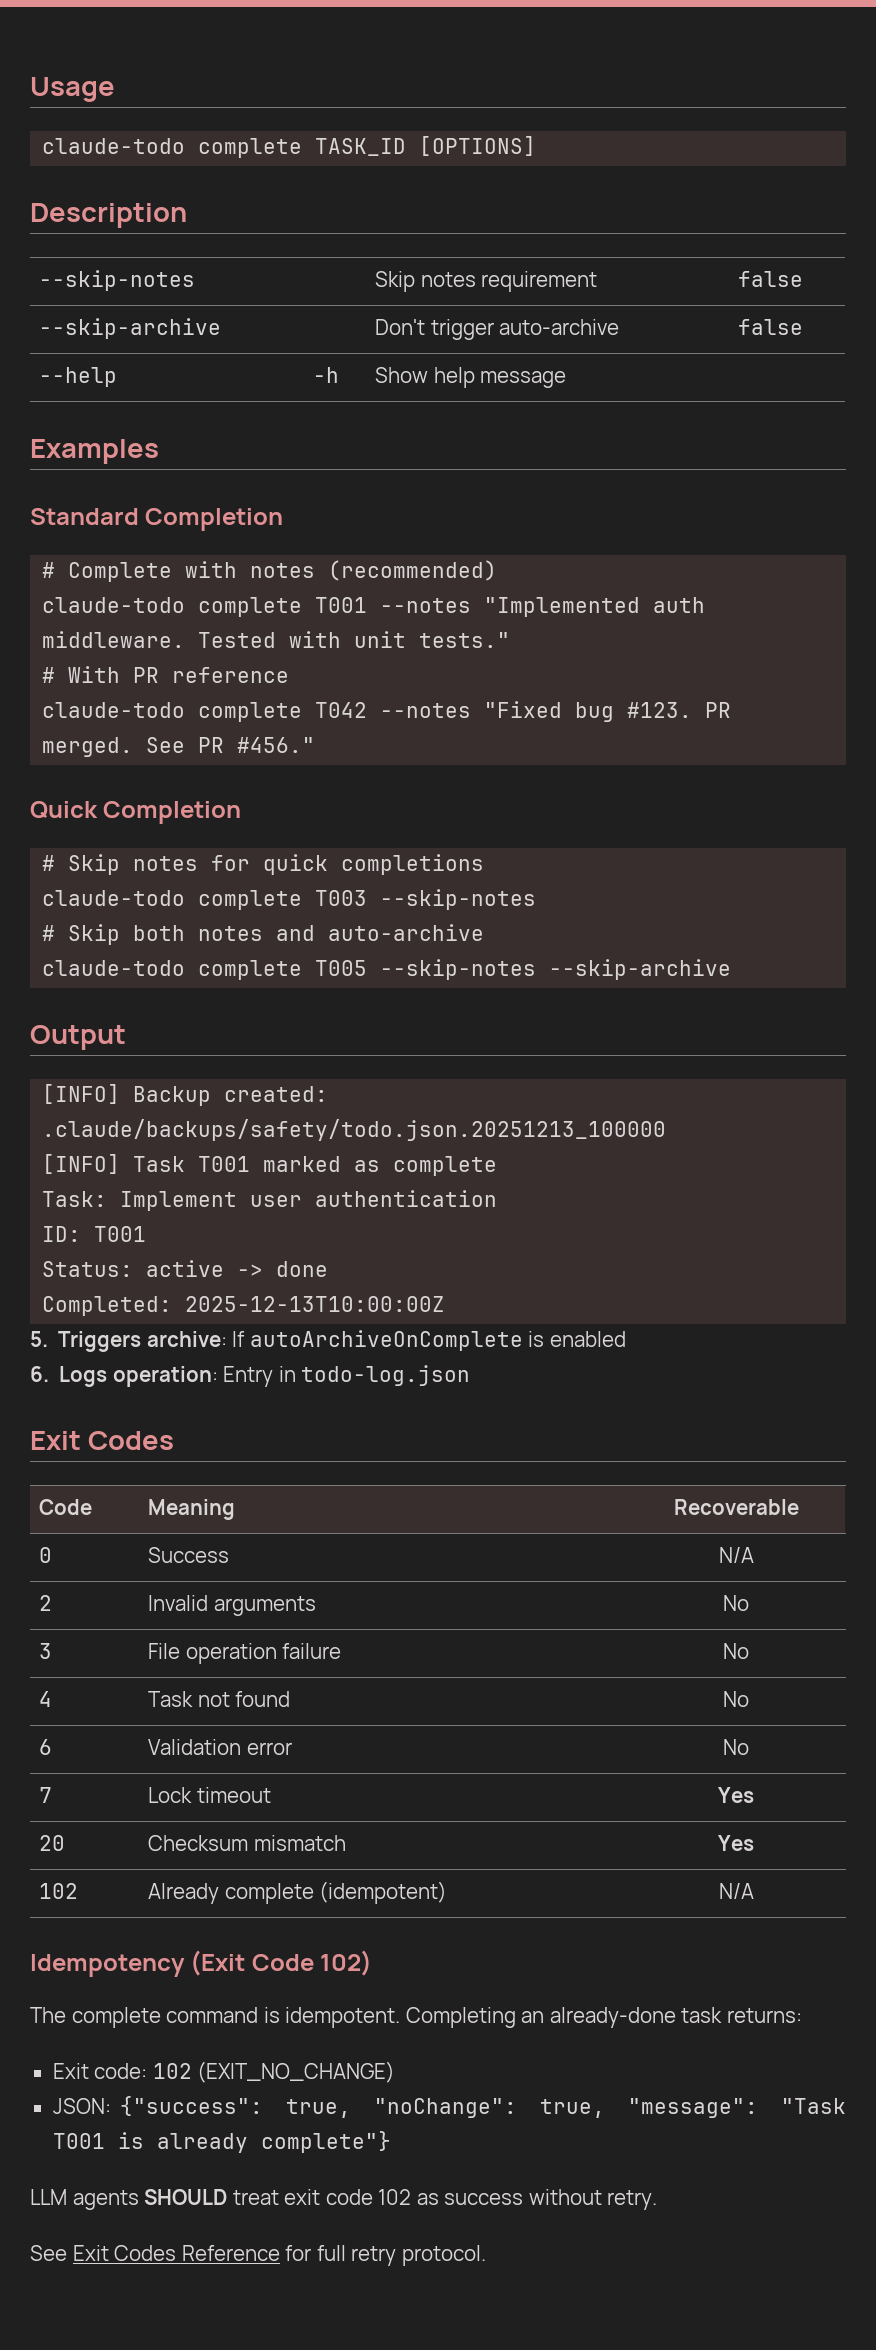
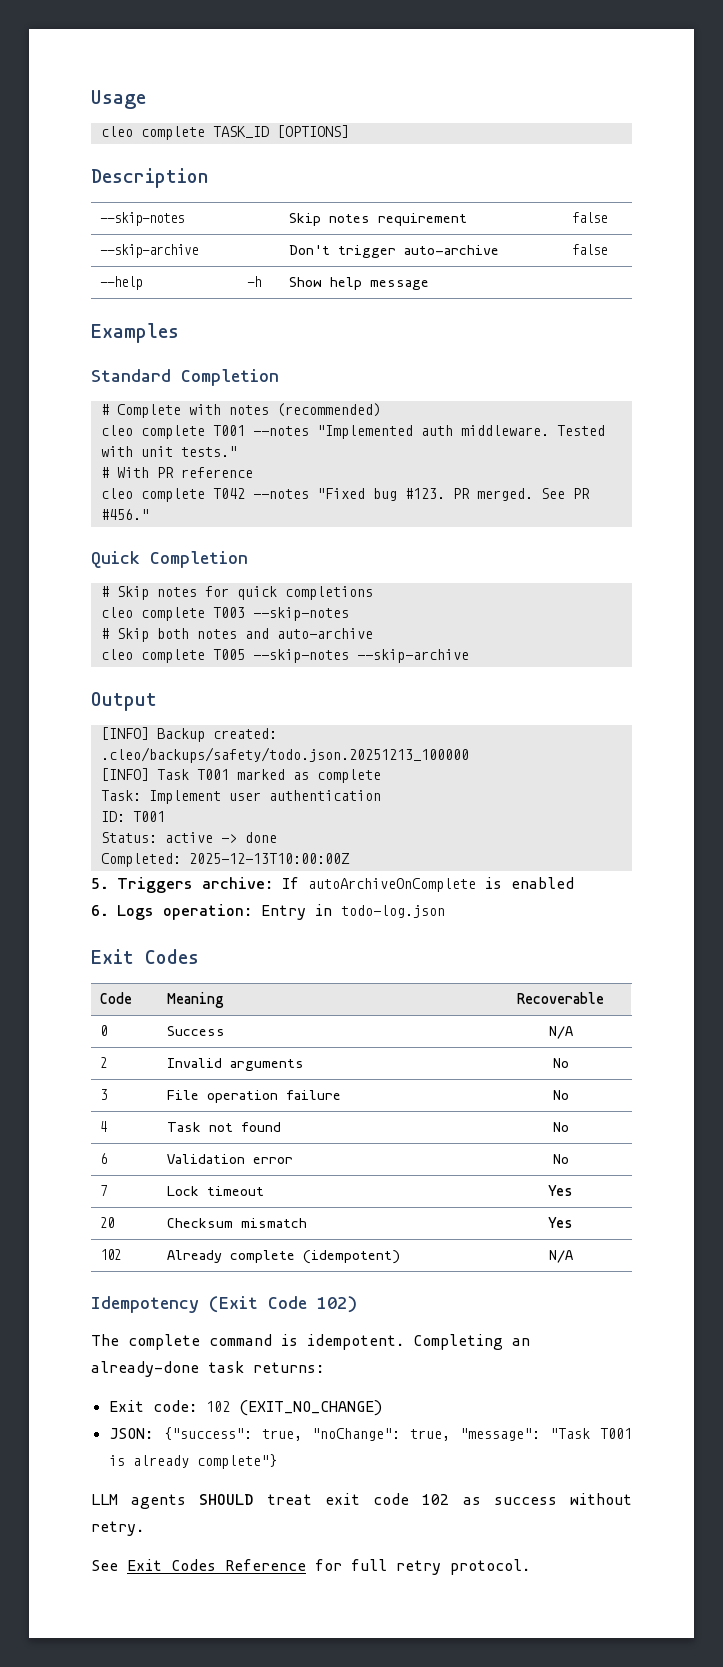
- claude-todo complete TASK_ID [OPTIONS]
+ cleo complete TASK_ID [OPTIONS]
- claude-todo complete T001 --notes "Implemented auth middleware.
+ cleo complete T001 --notes "Implemented auth middleware.
- claude-todo complete T042 --notes "Fixed bug #123.
+ cleo complete T042 --notes "Fixed bug #123.
- claude-todo complete T003 --skip-notes
+ cleo complete T003 --skip-notes
- claude-todo complete T005 --skip-notes --skip-archive
+ cleo complete T005 --skip-notes --skip-archive
- [INFO] Backup created: .claude/backups/safety/todo.json.20251213_100000
+ [INFO] Backup created: .cleo/backups/safety/todo.json.20251213_100000

